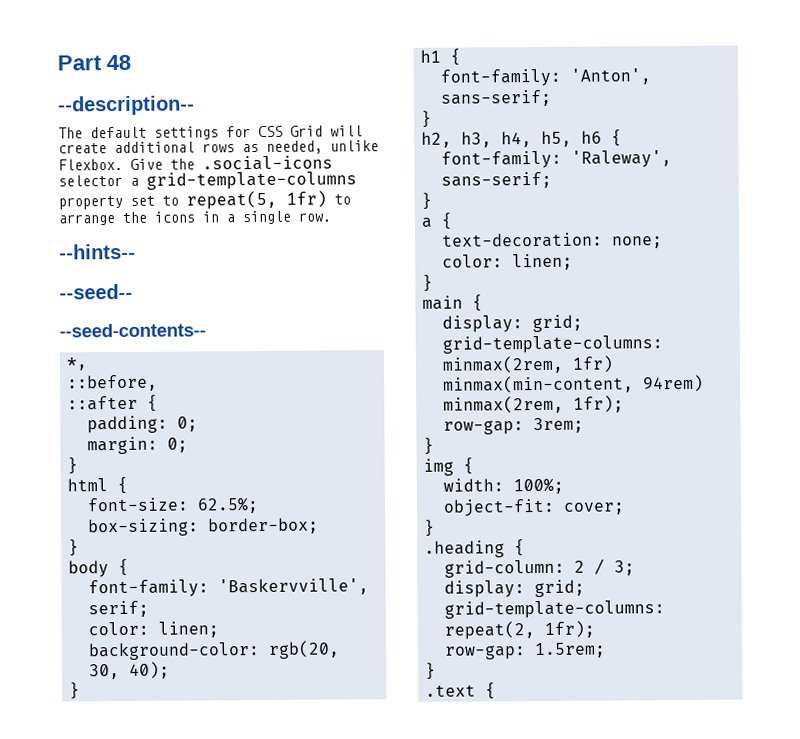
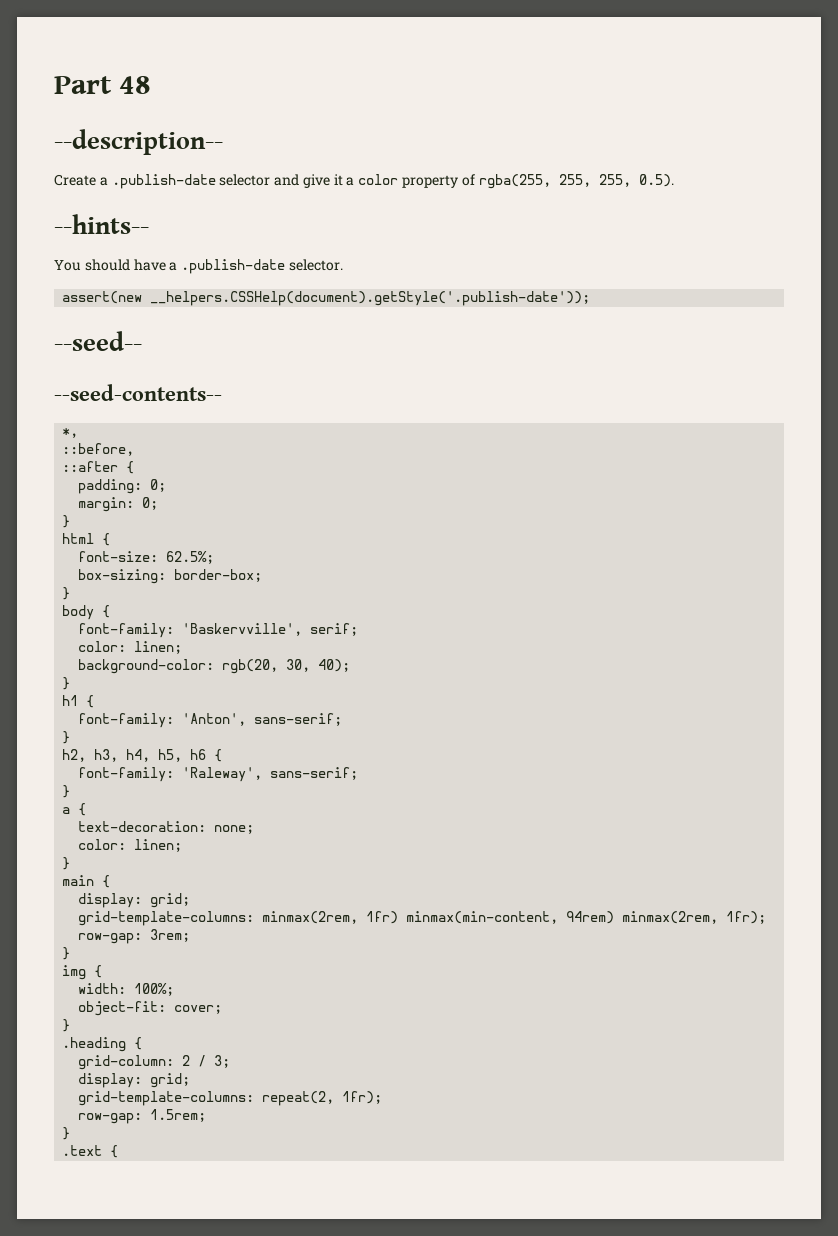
- The default settings for CSS Grid will create additional rows as needed, unlike Flexbox. Give the .social-icons selector a grid-template-columns property set to repeat(5, 1fr) to arrange the icons in a single row.
+ Create a .publish-date selector and give it a color property of rgba(255, 255, 255, 0.5).
  --hints--
+ You should have a .publish-date selector.
+ assert(new __helpers.CSSHelp(document).getStyle('.publish-date'));

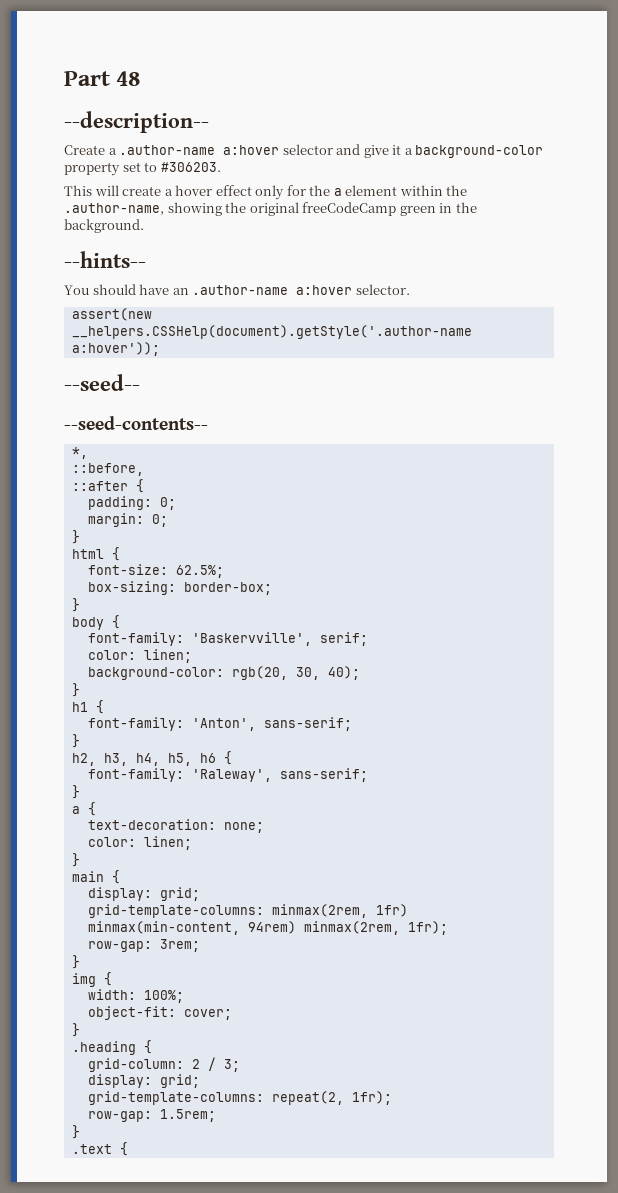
- Create a .publish-date selector and give it a color property of rgba(255, 255, 255, 0.5).
+ Create a .author-name a:hover selector and give it a background-color property set to #306203.
+ This will create a hover effect only for the a element within the .author-name, showing the original freeCodeCamp green in the background.
- You should have a .publish-date selector.
+ You should have an .author-name a:hover selector.
- assert(new __helpers.CSSHelp(document).getStyle('.publish-date'));
+ assert(new __helpers.CSSHelp(document).getStyle('.author-name a:hover'));

